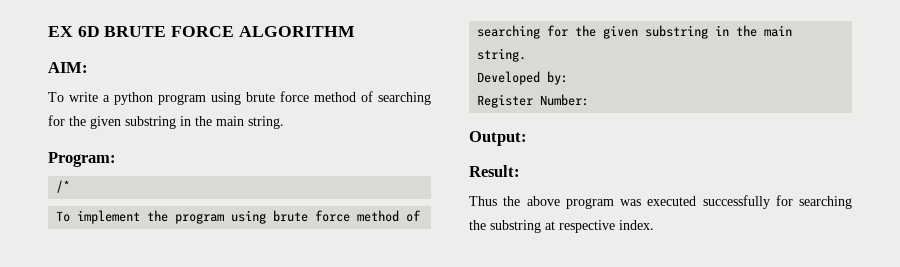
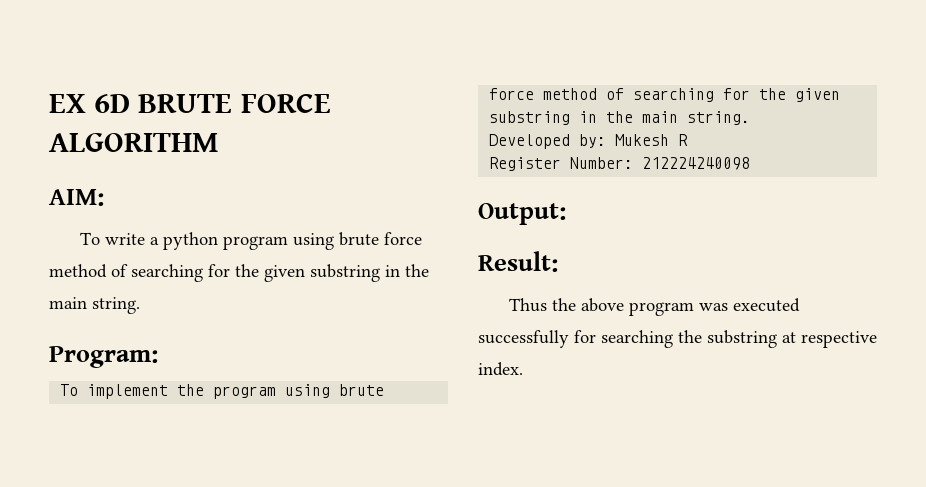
- /*
- Developed by:
+ Developed by: Mukesh R
- Register Number:
+ Register Number: 212224240098

